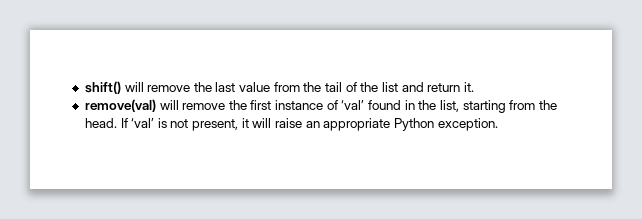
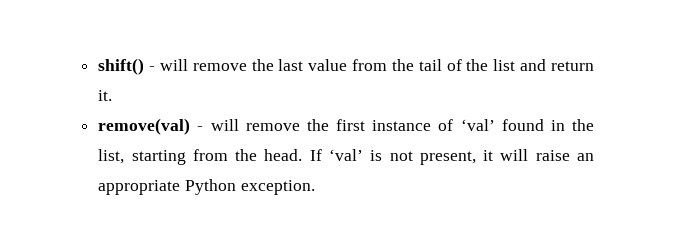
- shift() will remove the last value from the tail of the list and return it.
+ shift() - will remove the last value from the tail of the list and return it.
- remove(val) will remove the first instance of ‘val’ found in the list, starting from the head.
+ remove(val) - will remove the first instance of ‘val’ found in the list, starting from the head.

